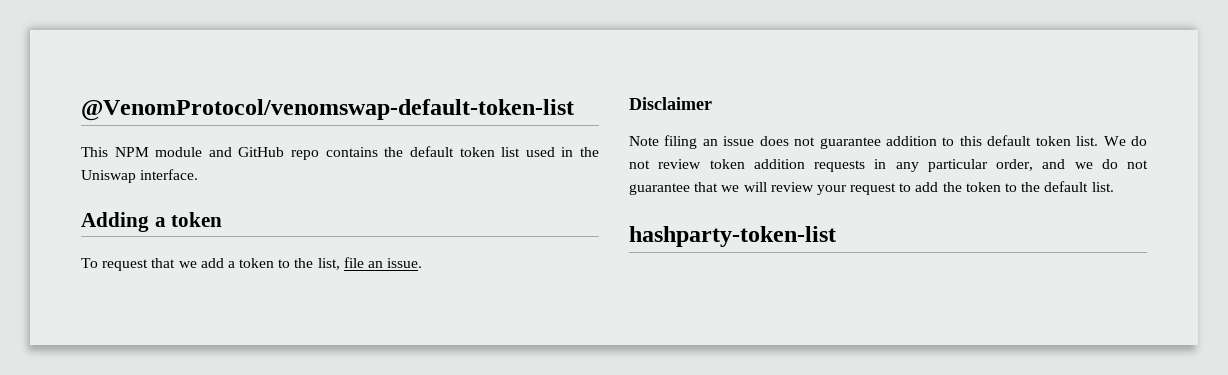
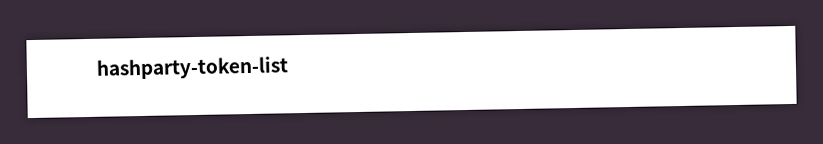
- @VenomProtocol/venomswap-default-token-list
- This NPM module and GitHub repo contains the default token list used in the Uniswap interface.
- Adding a token
- To request that we add a token to the list, file an issue.
- Disclaimer
- Note filing an issue does not guarantee addition to this default token list. We do not review token addition requests in any particular order, and we do not guarantee that we will review your request to add the token to the default list.

